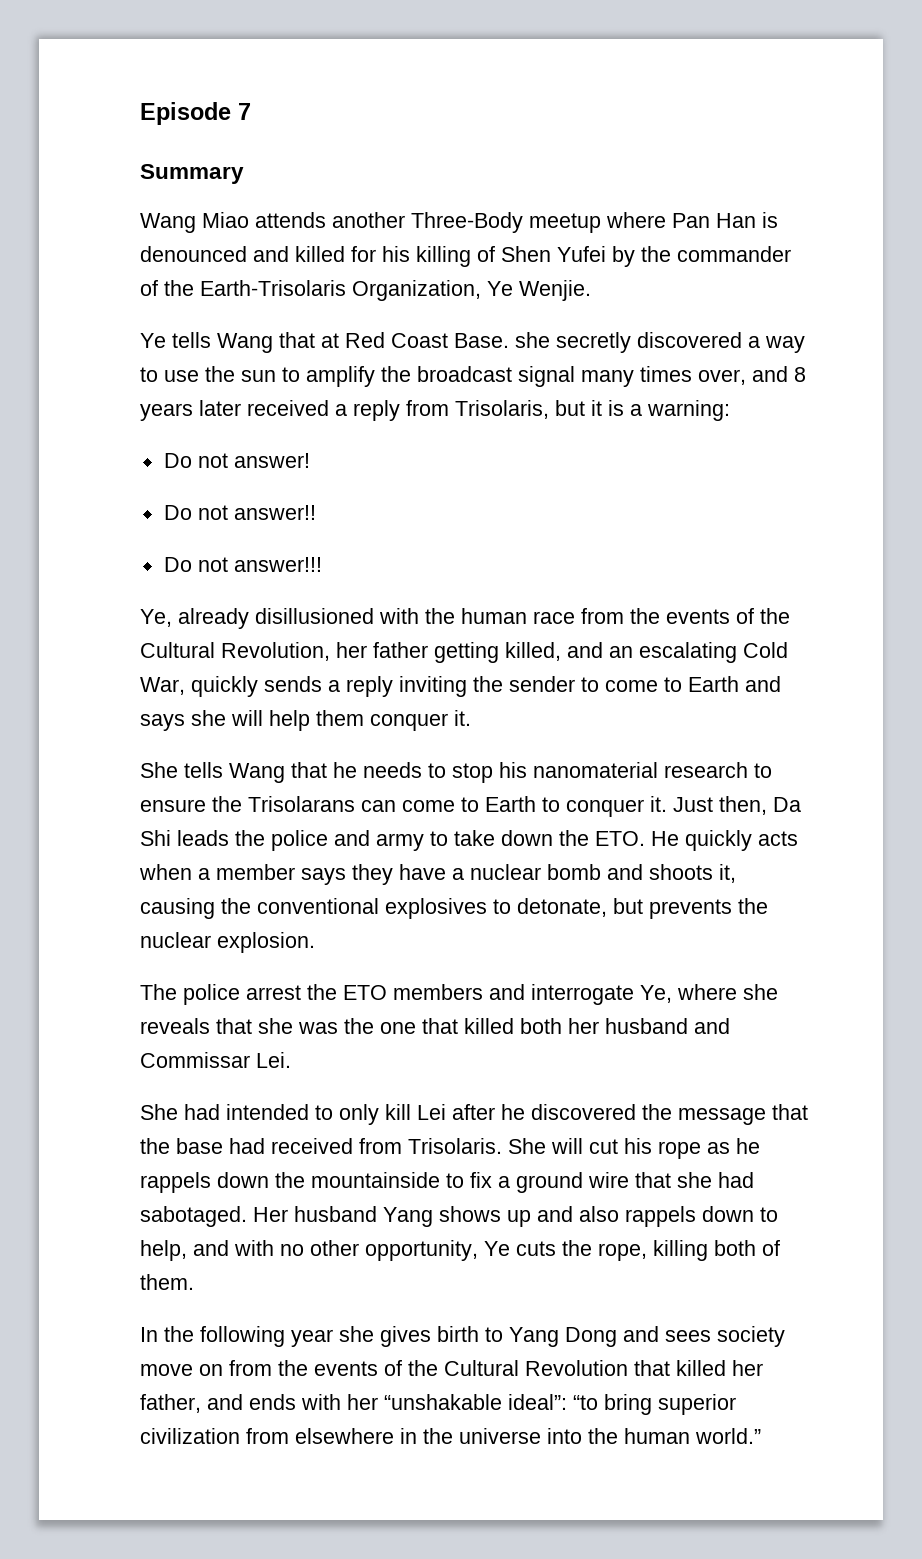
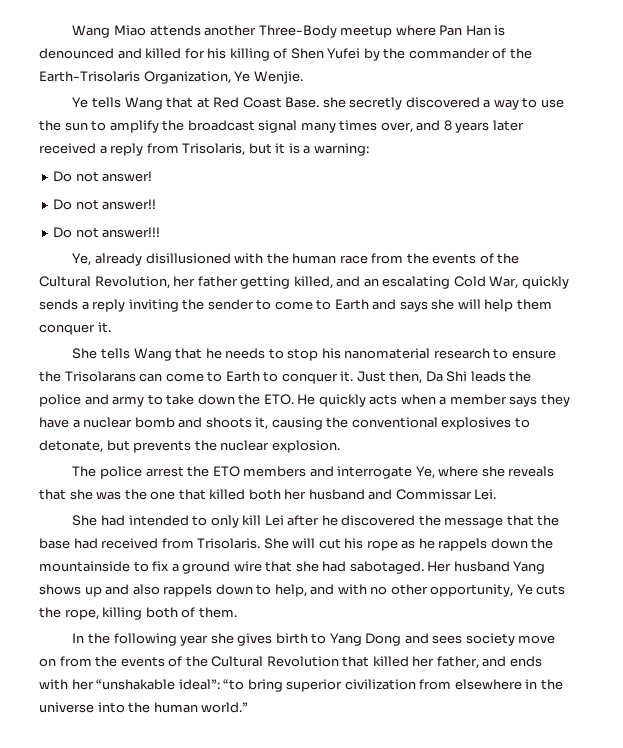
- Episode 7
- Summary

